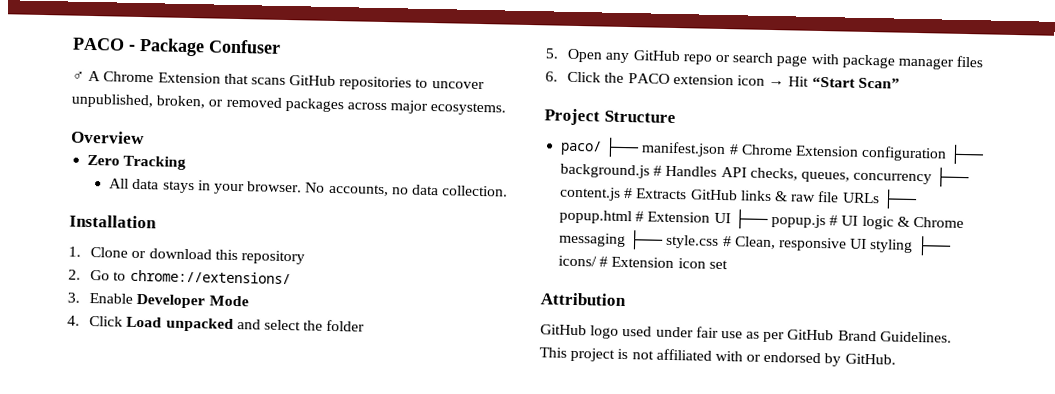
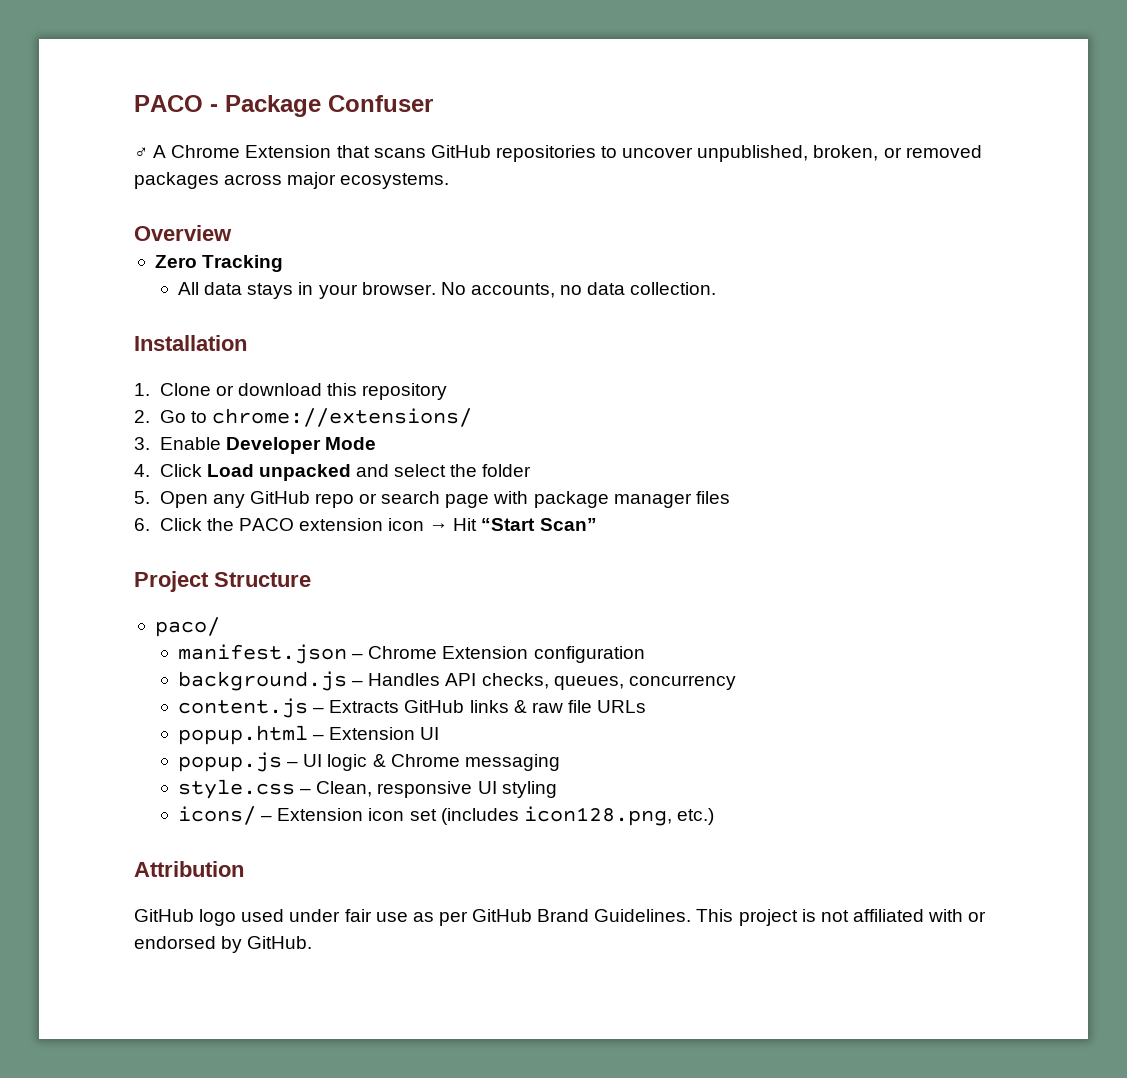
- paco/ ├── manifest.json # Chrome Extension configuration ├── background.js # Handles API checks, queues, concurrency ├── content.js # Extracts GitHub links & raw file URLs ├── popup.html # Extension UI ├── popup.js # UI logic & Chrome messaging ├── style.css # Clean, responsive UI styling ├── icons/ # Extension icon set
+ paco/
+ manifest.json – Chrome Extension configuration
+ background.js – Handles API checks, queues, concurrency
+ content.js – Extracts GitHub links & raw file URLs
+ popup.html – Extension UI
+ popup.js – UI logic & Chrome messaging
+ style.css – Clean, responsive UI styling
+ icons/ – Extension icon set (includes icon128.png, etc.)

